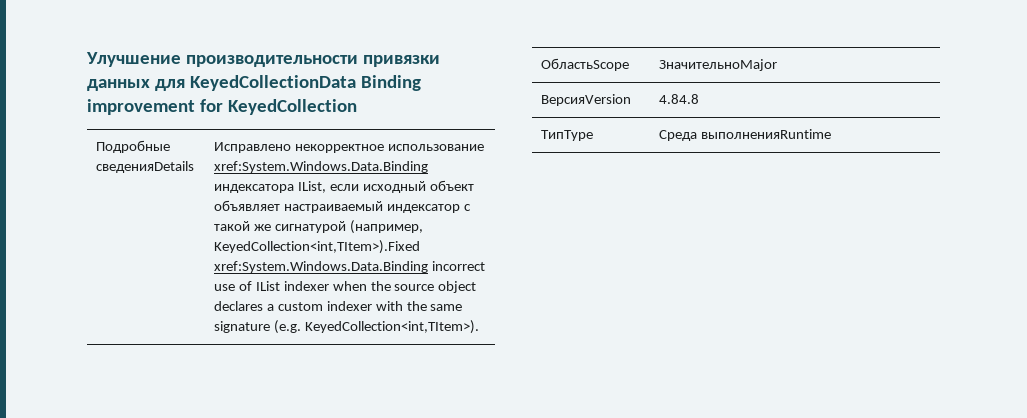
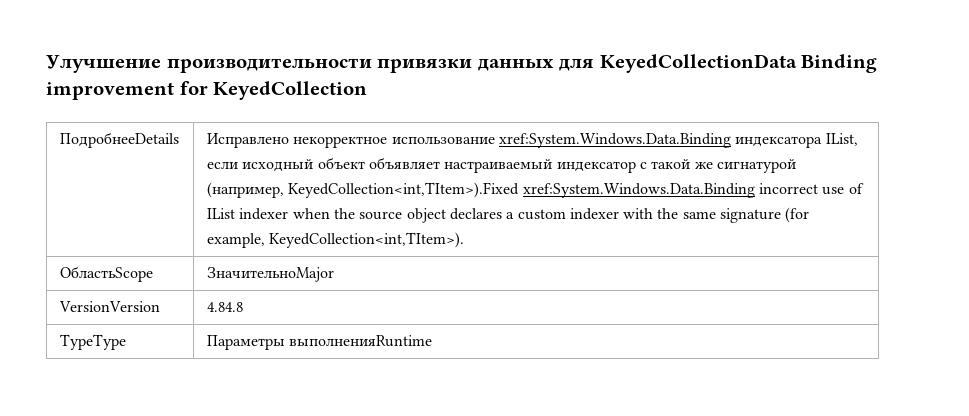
- Подробные сведенияDetails | Исправлено некорректное использование xref:System.Windows.Data.Binding индексатора IList, если исходный объект объявляет настраиваемый индексатор с такой же сигнатурой (например, KeyedCollection<int,TItem>).Fixed xref:System.Windows.Data.Binding incorrect use of IList indexer when the source object declares a custom indexer with the same signature (e.g. KeyedCollection<int,TItem>).
+ ПодробнееDetails | Исправлено некорректное использование xref:System.Windows.Data.Binding индексатора IList, если исходный объект объявляет настраиваемый индексатор с такой же сигнатурой (например, KeyedCollection<int,TItem>).Fixed xref:System.Windows.Data.Binding incorrect use of IList indexer when the source object declares a custom indexer with the same signature (for example, KeyedCollection<int,TItem>).
- ВерсияVersion | 4.84.8
+ VersionVersion | 4.84.8
- ТипType | Среда выполненияRuntime
+ TypeType | Параметры выполненияRuntime

